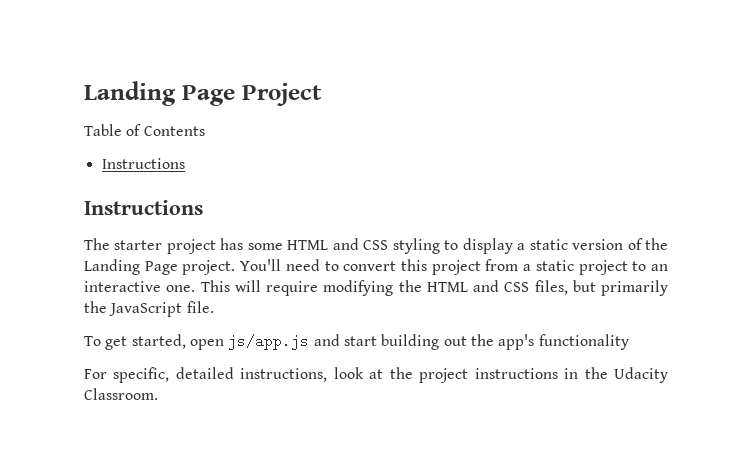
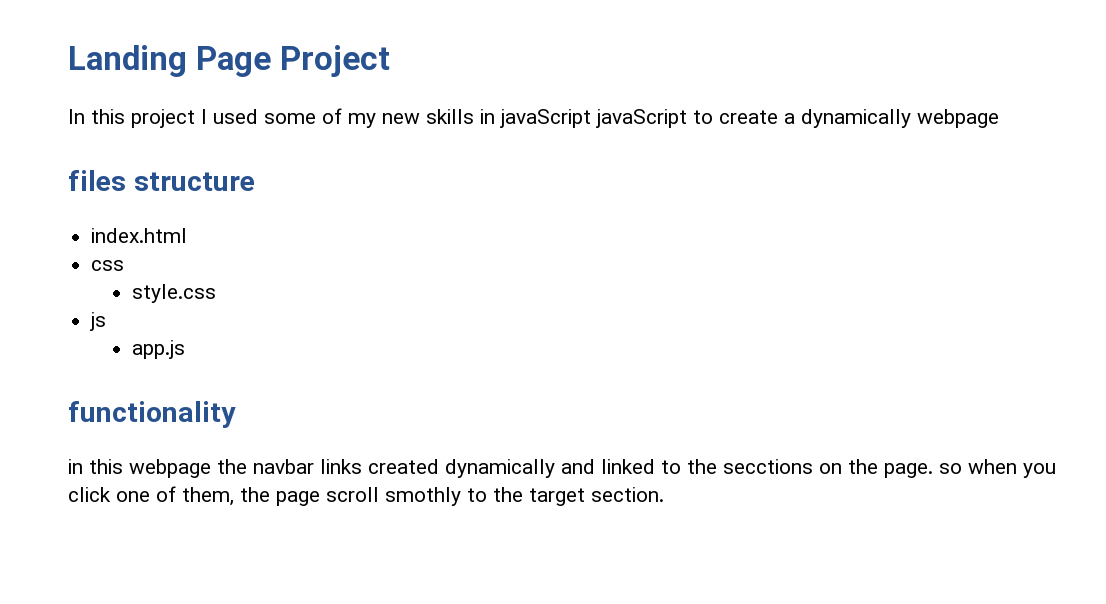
- Table of Contents
- Instructions
- Instructions
- The starter project has some HTML and CSS styling to display a static version of the Landing Page project. You'll need to convert this project from a static project to an interactive one. This will require modifying the HTML and CSS files, but primarily the JavaScript file.
- To get started, open js/app.js and start building out the app's functionality
- For specific, detailed instructions, look at the project instructions in the Udacity Classroom.
+ In this project I used some of my new skills in javaScript javaScript to create a dynamically webpage
+ files structure
+ index.html
+ css
+ style.css
+ js
+ app.js
+ functionality
+ in this webpage the navbar links created dynamically and linked to the secctions on the page. so when you click one of them, the page scroll smothly to the target section.

